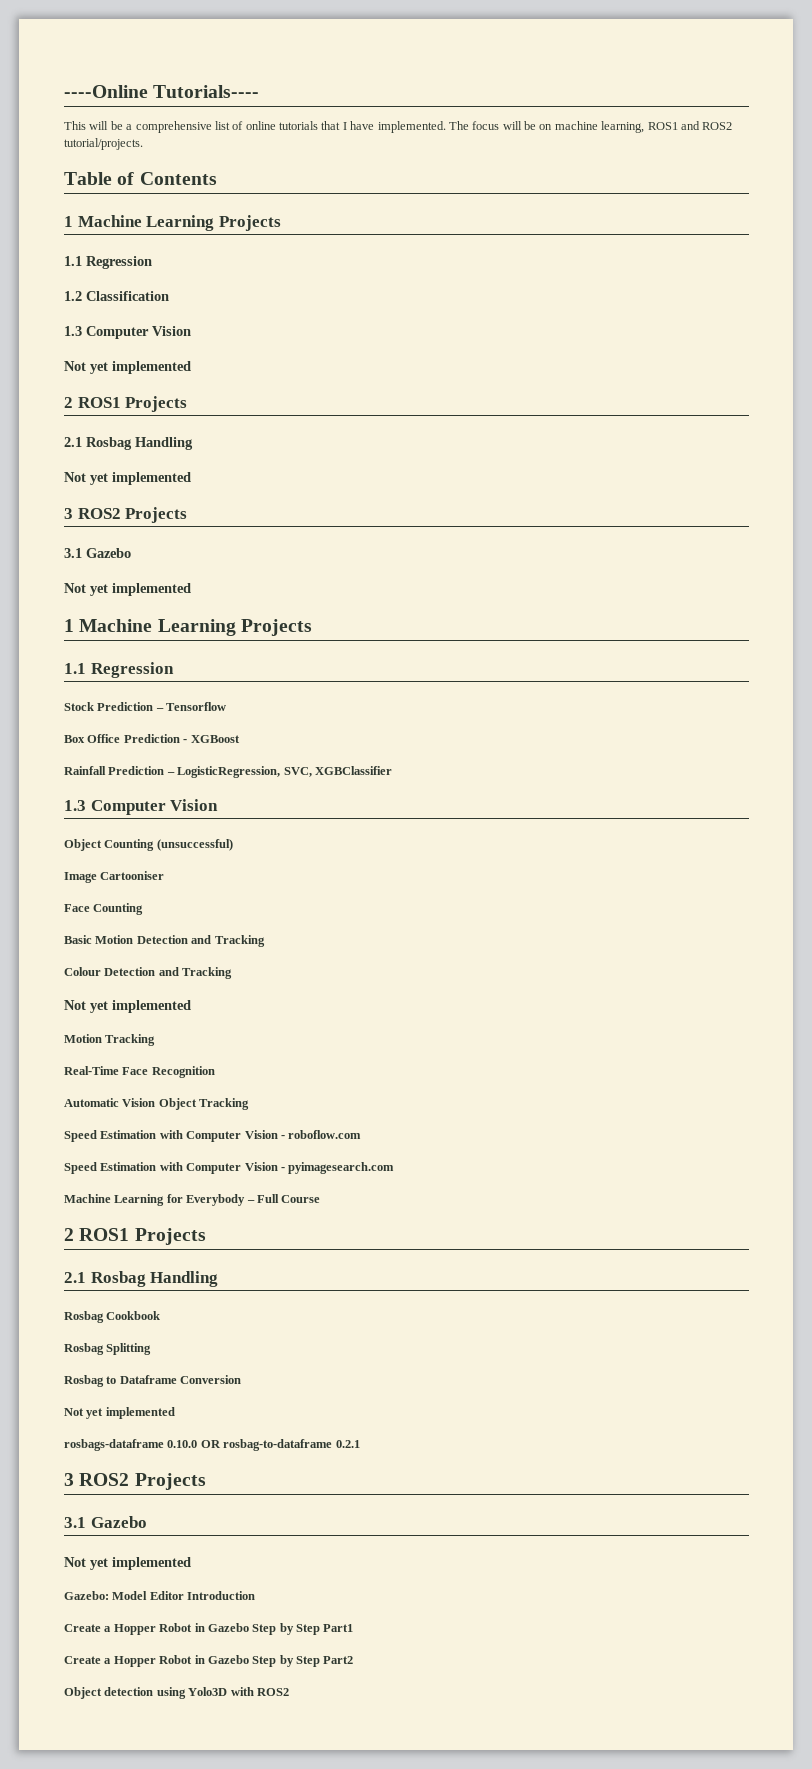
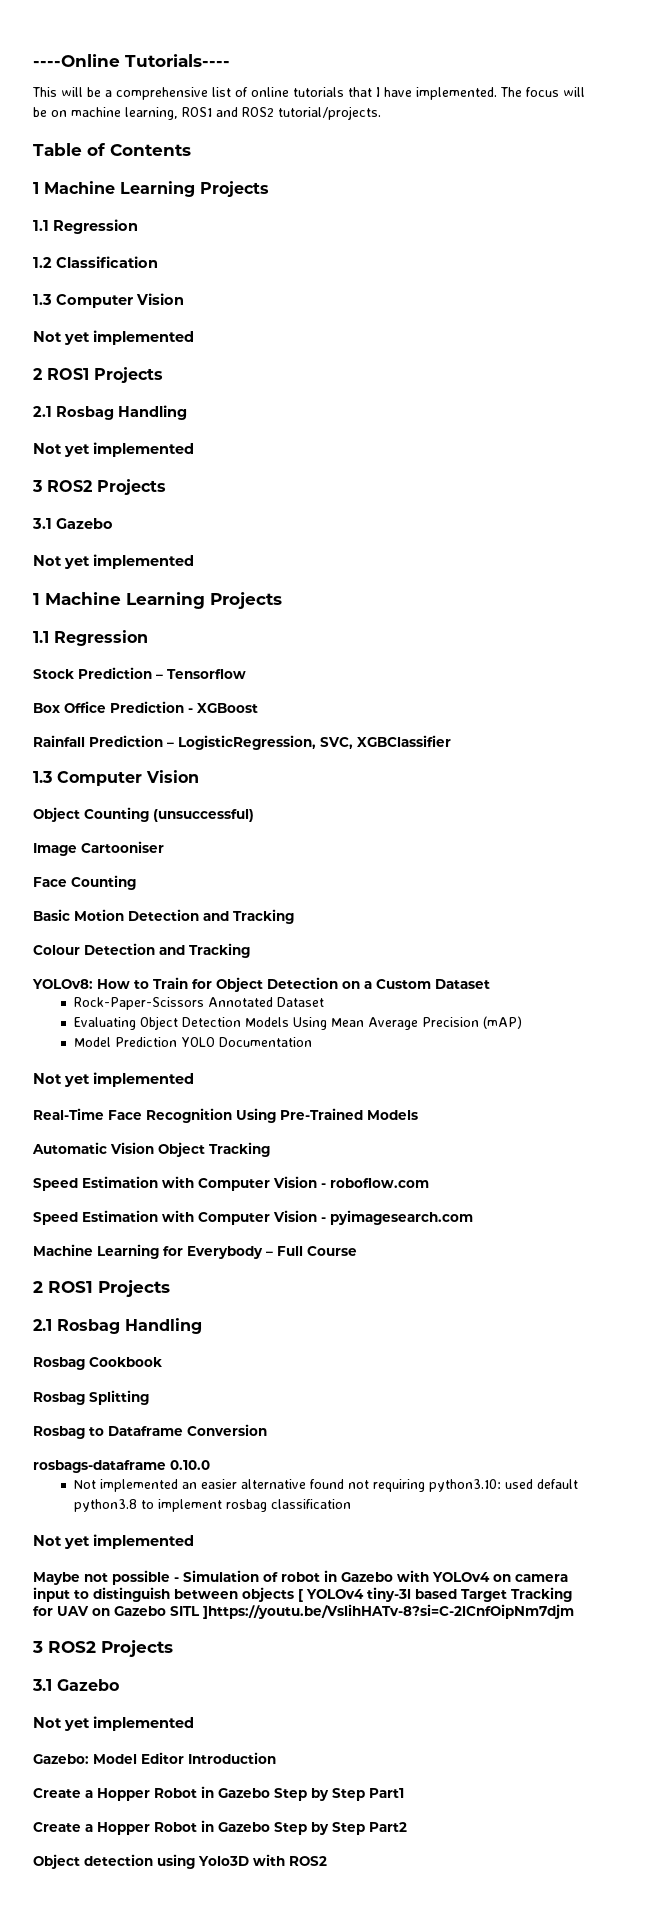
  Colour Detection and Tracking
+ YOLOv8: How to Train for Object Detection on a Custom Dataset
+ Rock-Paper-Scissors Annotated Dataset
+ Evaluating Object Detection Models Using Mean Average Precision (mAP)
+ Model Prediction YOLO Documentation
  Not yet implemented
- Motion Tracking
- Real-Time Face Recognition
+ Real-Time Face Recognition Using Pre-Trained Models
  Rosbag to Dataframe Conversion
+ rosbags-dataframe 0.10.0
+ Not implemented an easier alternative found not requiring python3.10: used default python3.8 to implement rosbag classification
  Not yet implemented
- rosbags-dataframe 0.10.0 OR rosbag-to-dataframe 0.2.1
+ Maybe not possible - Simulation of robot in Gazebo with YOLOv4 on camera input to distinguish between objects [ YOLOv4 tiny-3l based Target Tracking for UAV on Gazebo SITL ]https://youtu.be/VslihHATv-8?si=C-2lCnfOipNm7djm

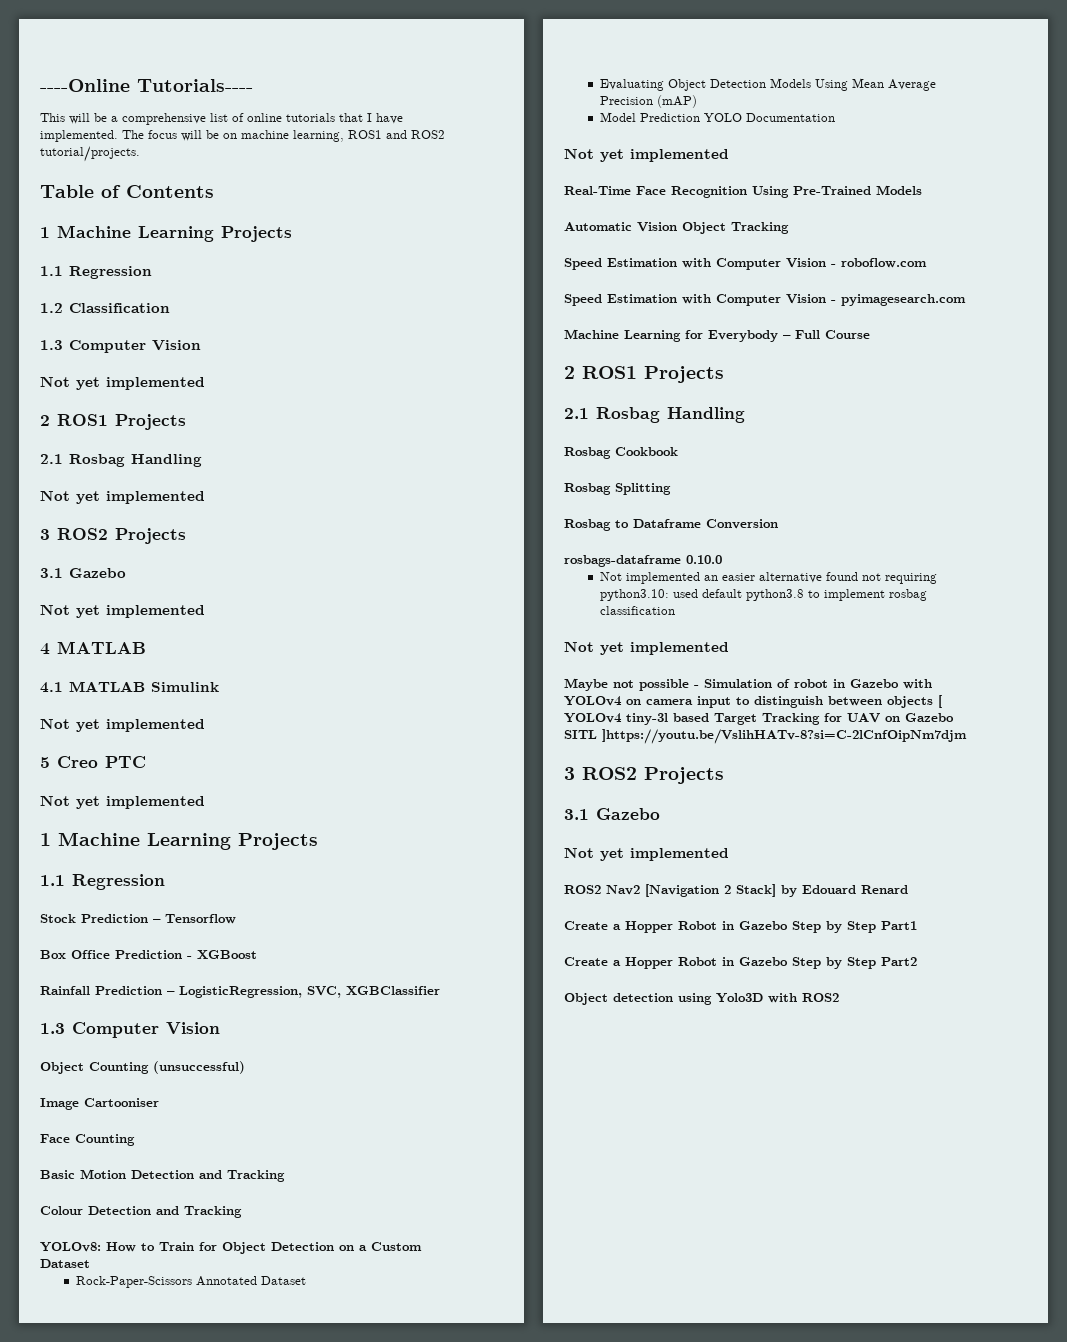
+ 4 MATLAB
+ 4.1 MATLAB Simulink
+ Not yet implemented
+ 5 Creo PTC
+ Not yet implemented
- Gazebo: Model Editor Introduction
+ ROS2 Nav2 [Navigation 2 Stack] by Edouard Renard

